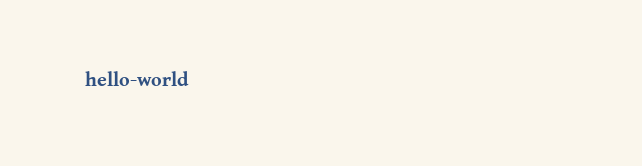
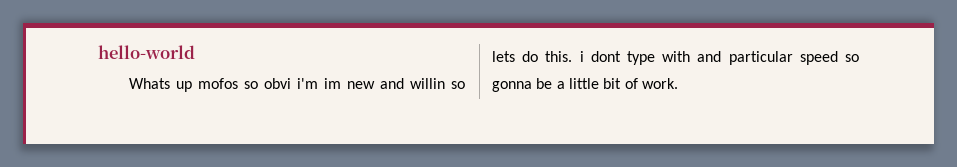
+ Whats up mofos so obvi i'm im new and willin so lets do this. i dont type with and particular speed so gonna be a little bit of work.

